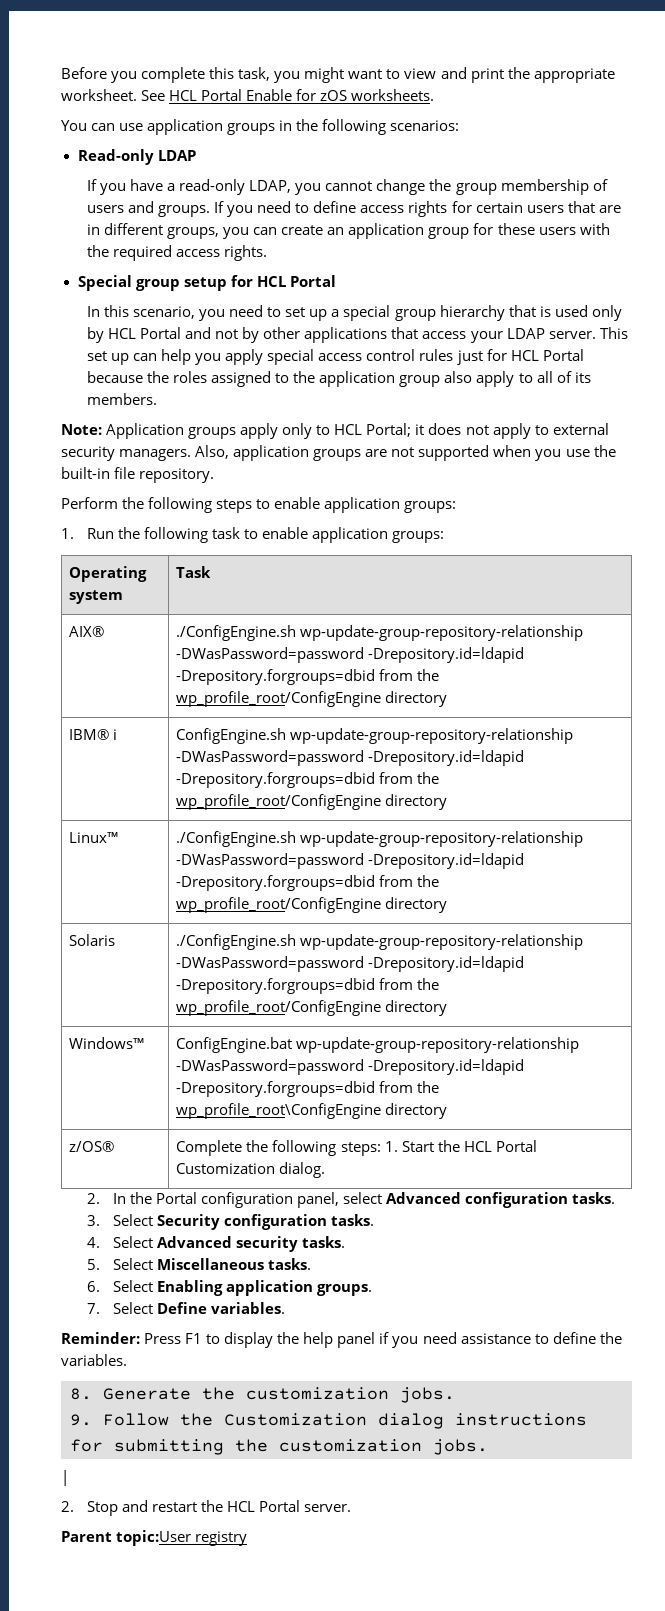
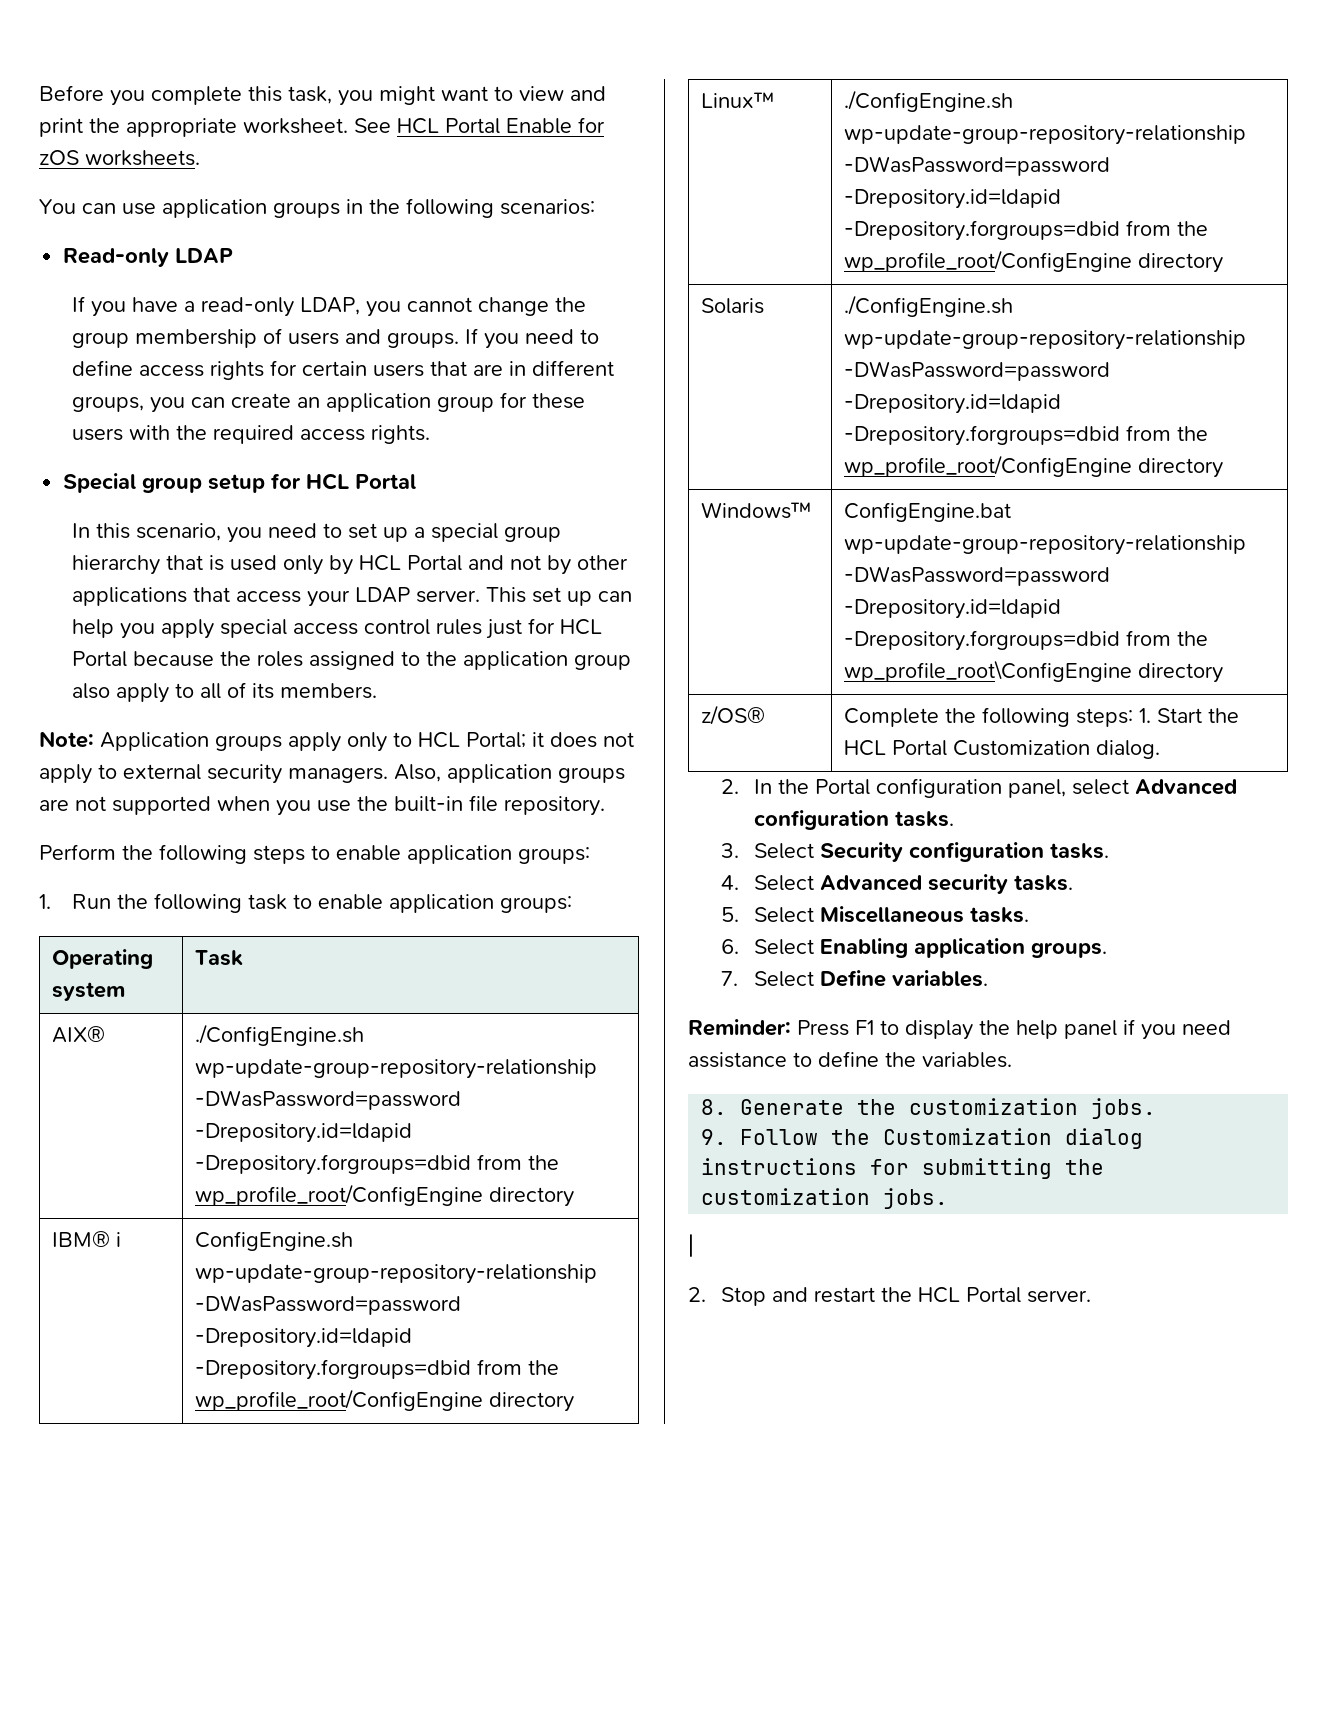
- Parent topic:User registry

